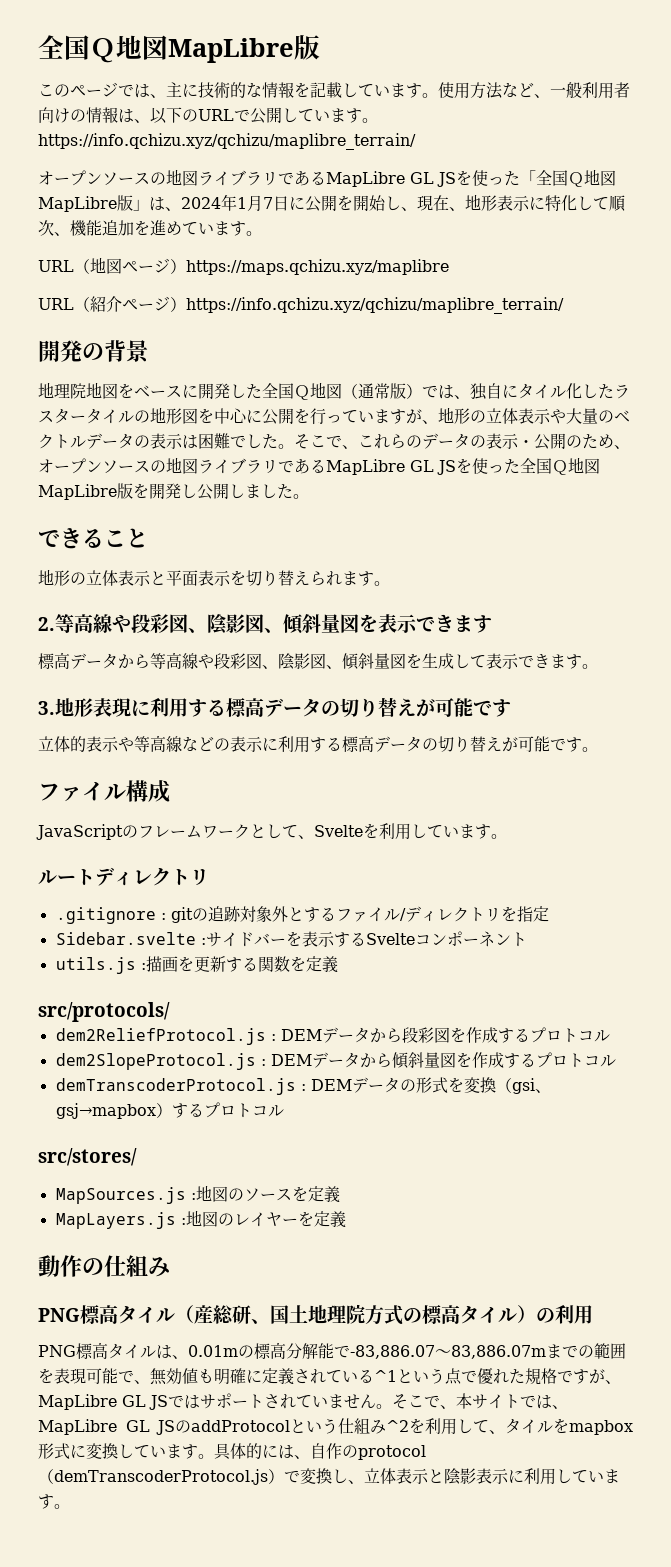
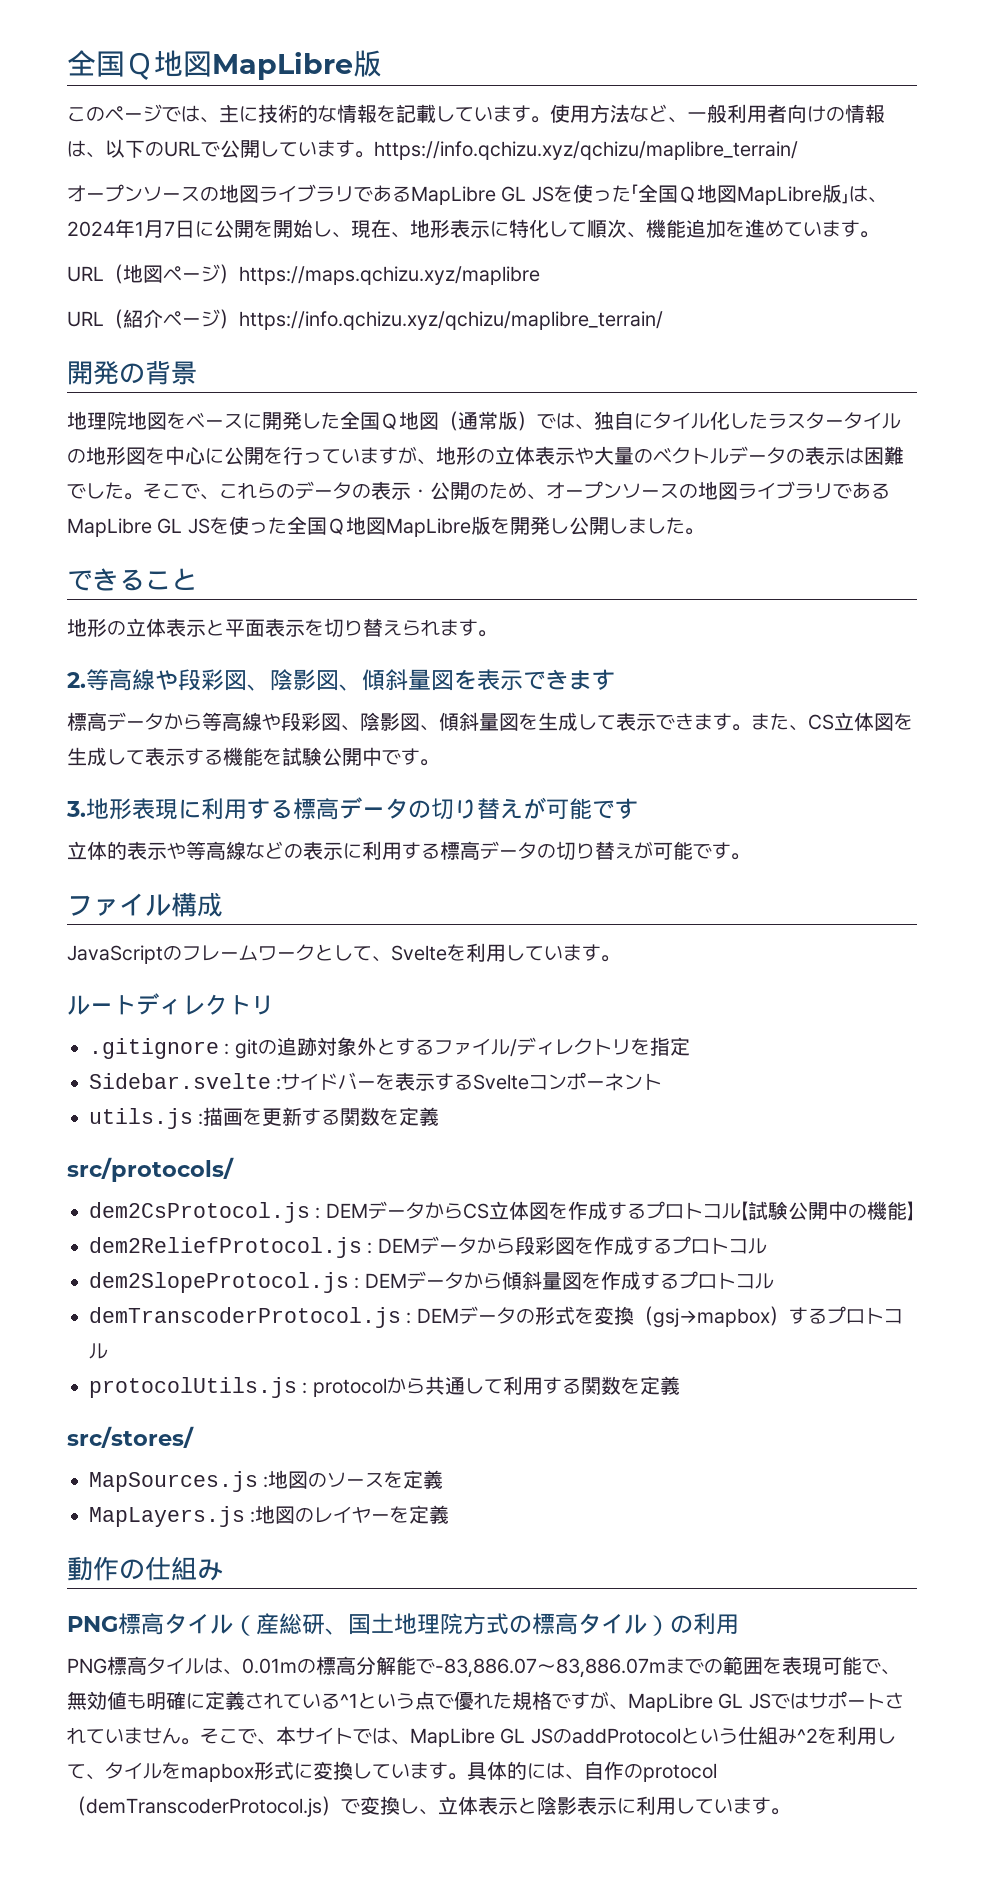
+ また、CS立体図を生成して表示する機能を試験公開中です。
+ dem2CsProtocol.js : DEMデータからCS立体図を作成するプロトコル【試験公開中の機能】
- demTranscoderProtocol.js : DEMデータの形式を変換（gsi、gsj→mapbox）するプロトコル
+ demTranscoderProtocol.js : DEMデータの形式を変換（gsj→mapbox）するプロトコル
+ protocolUtils.js : protocolから共通して利用する関数を定義

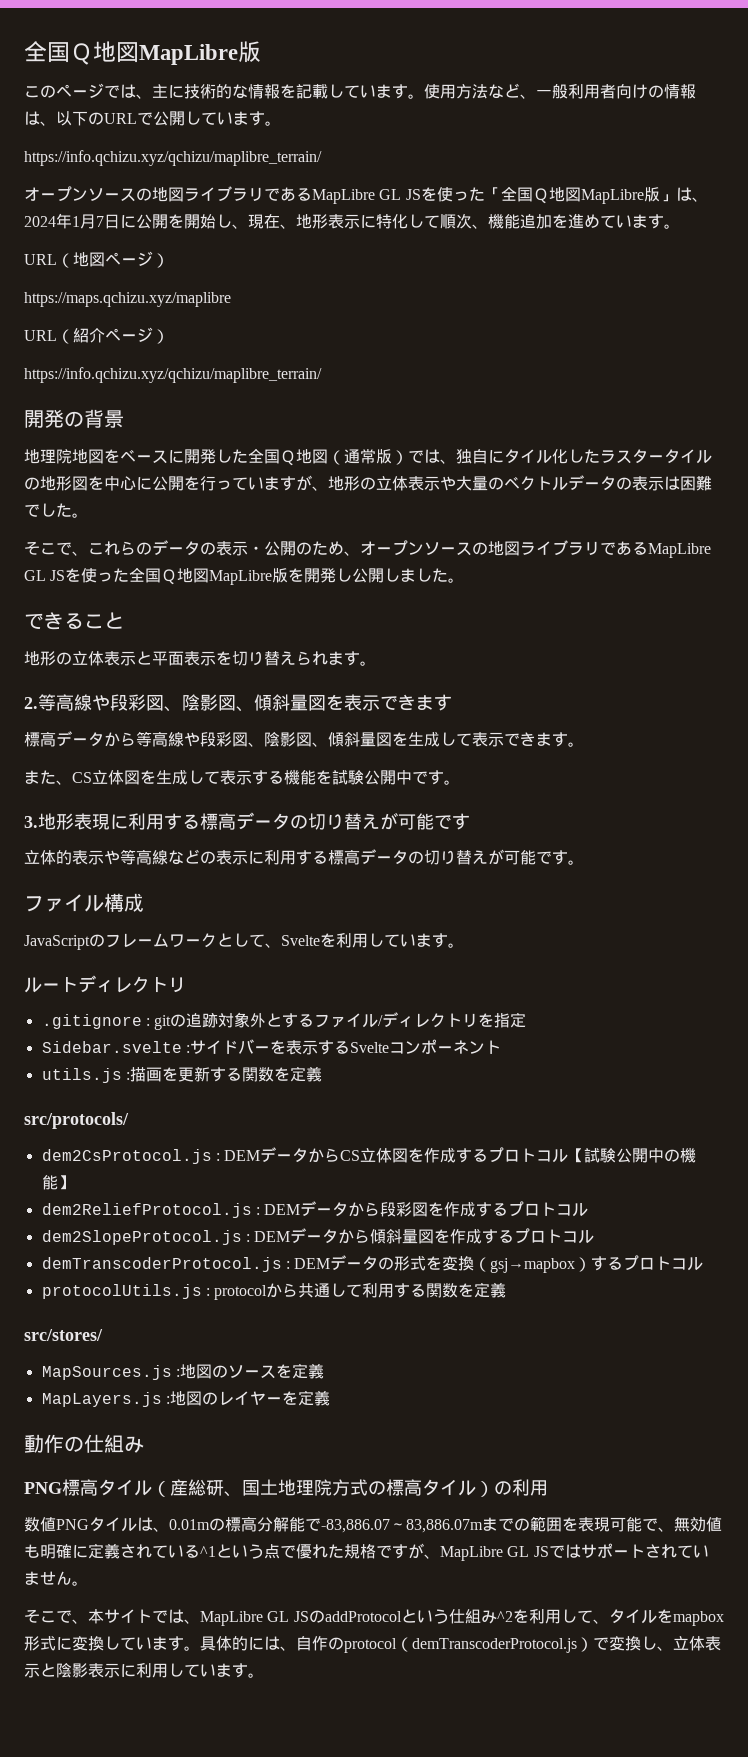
- 使用方法など、一般利用者向けの情報は、以下のURLで公開しています。https://info.qchizu.xyz/qchizu/maplibre_terrain/
+ 使用方法など、一般利用者向けの情報は、以下のURLで公開しています。
+ https://info.qchizu.xyz/qchizu/maplibre_terrain/
- URL（地図ページ）https://maps.qchizu.xyz/maplibre
+ URL（地図ページ）
+ https://maps.qchizu.xyz/maplibre
- URL（紹介ページ）https://info.qchizu.xyz/qchizu/maplibre_terrain/
+ URL（紹介ページ）
+ https://info.qchizu.xyz/qchizu/maplibre_terrain/
- 地理院地図をベースに開発した全国Ｑ地図（通常版）では、独自にタイル化したラスタータイルの地形図を中心に公開を行っていますが、地形の立体表示や大量のベクトルデータの表示は困難でした。そこで、これらのデータの表示・公開のため、オープンソースの地図ライブラリであるMapLibre GL JSを使った全国Ｑ地図MapLibre版を開発し公開しました。
+ 地理院地図をベースに開発した全国Ｑ地図（通常版）では、独自にタイル化したラスタータイルの地形図を中心に公開を行っていますが、地形の立体表示や大量のベクトルデータの表示は困難でした。
+ そこで、これらのデータの表示・公開のため、オープンソースの地図ライブラリであるMapLibre GL JSを使った全国Ｑ地図MapLibre版を開発し公開しました。
- 標高データから等高線や段彩図、陰影図、傾斜量図を生成して表示できます。また、CS立体図を生成して表示する機能を試験公開中です。
+ 標高データから等高線や段彩図、陰影図、傾斜量図を生成して表示できます。
+ また、CS立体図を生成して表示する機能を試験公開中です。
- PNG標高タイルは、0.01mの標高分解能で-83,886.07～83,886.07mまでの範囲を表現可能で、無効値も明確に定義されている^1という点で優れた規格ですが、MapLibre GL JSではサポートされていません。そこで、本サイトでは、MapLibre GL JSのaddProtocolという仕組み^2を利用して、タイルをmapbox形式に変換しています。
+ 数値PNGタイルは、0.01mの標高分解能で-83,886.07～83,886.07mまでの範囲を表現可能で、無効値も明確に定義されている^1という点で優れた規格ですが、MapLibre GL JSではサポートされていません。
+ そこで、本サイトでは、MapLibre GL JSのaddProtocolという仕組み^2を利用して、タイルをmapbox形式に変換しています。

